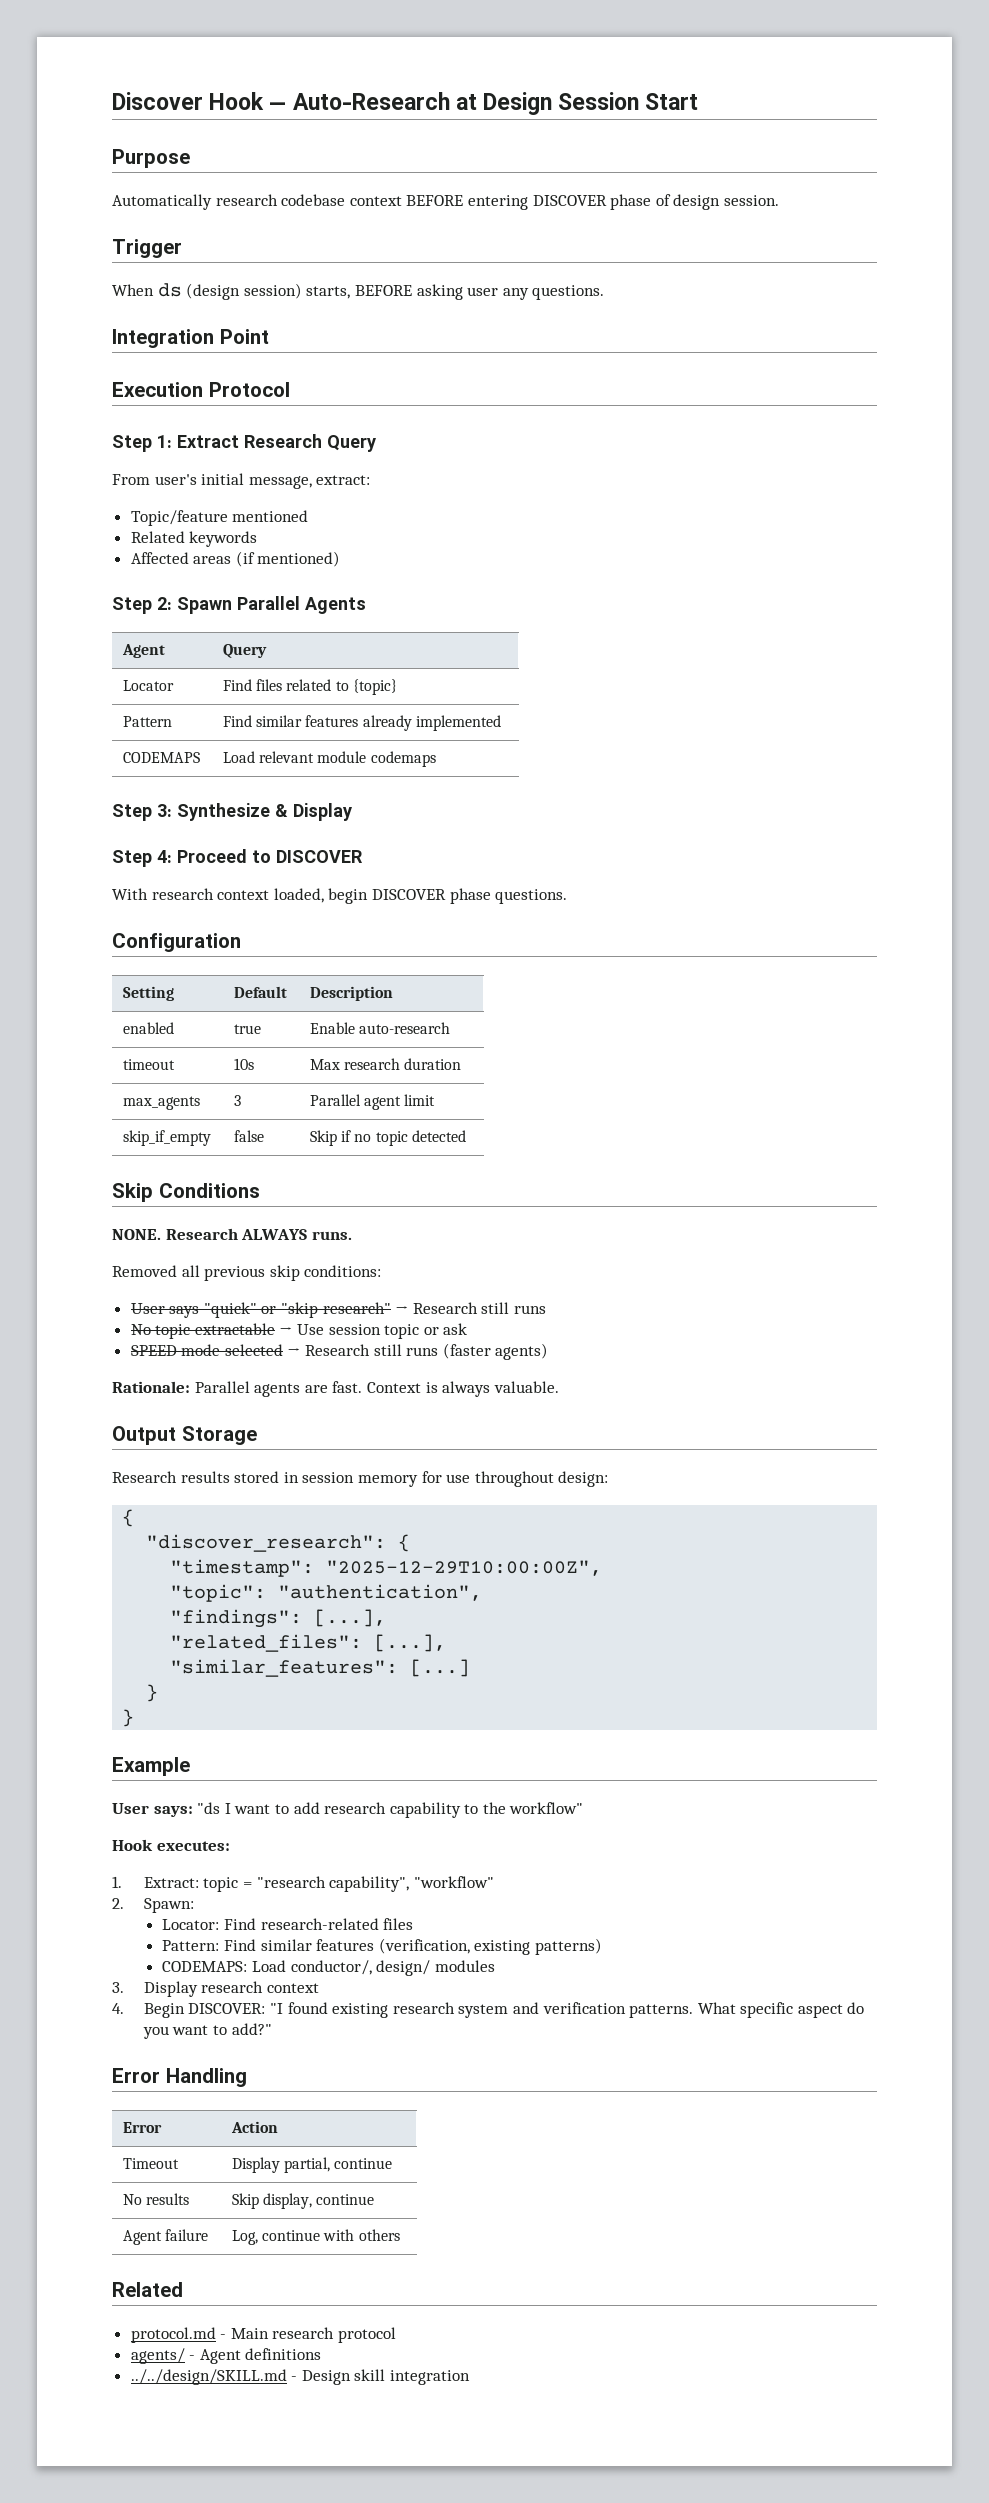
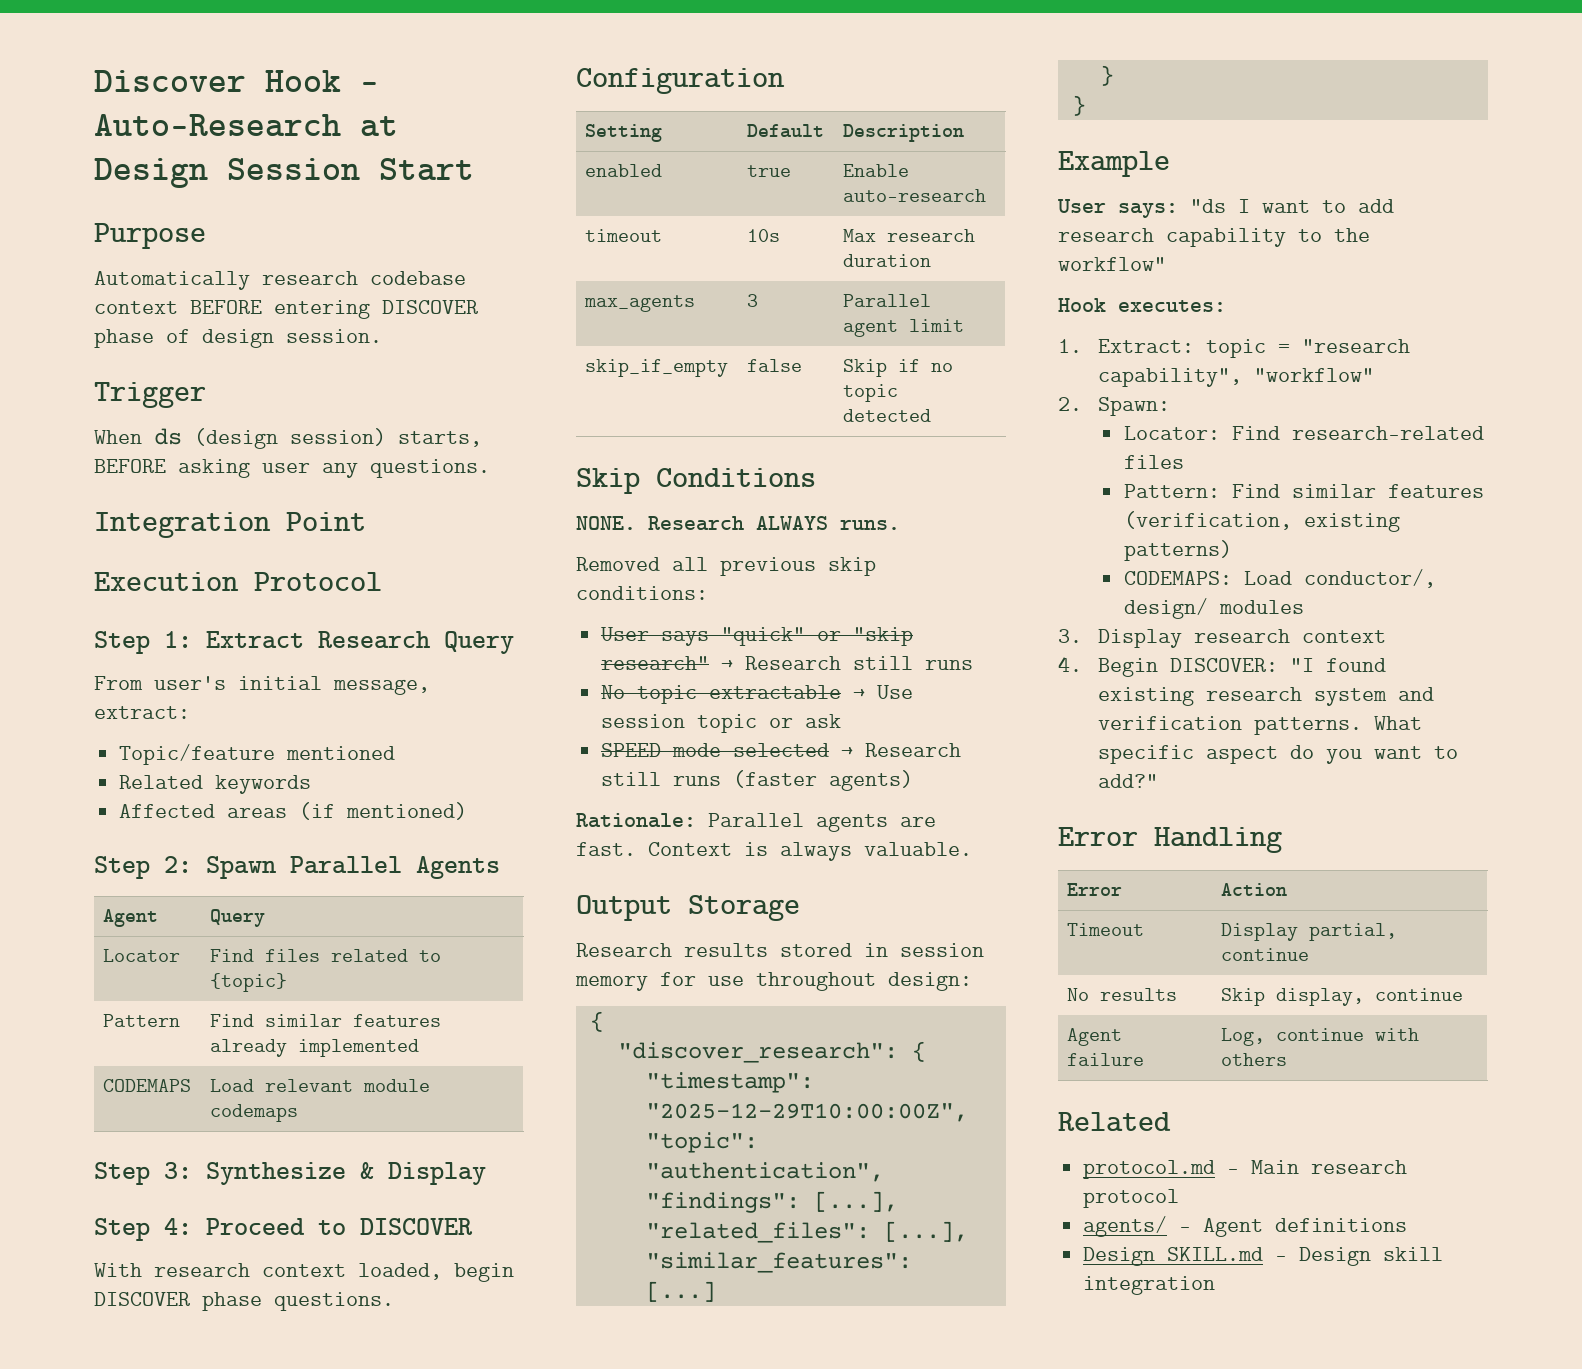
- ../../design/SKILL.md - Design skill integration
+ Design SKILL.md - Design skill integration

